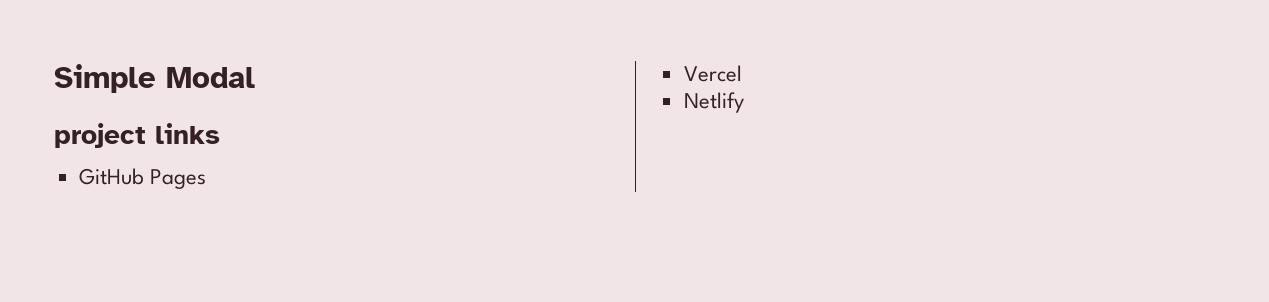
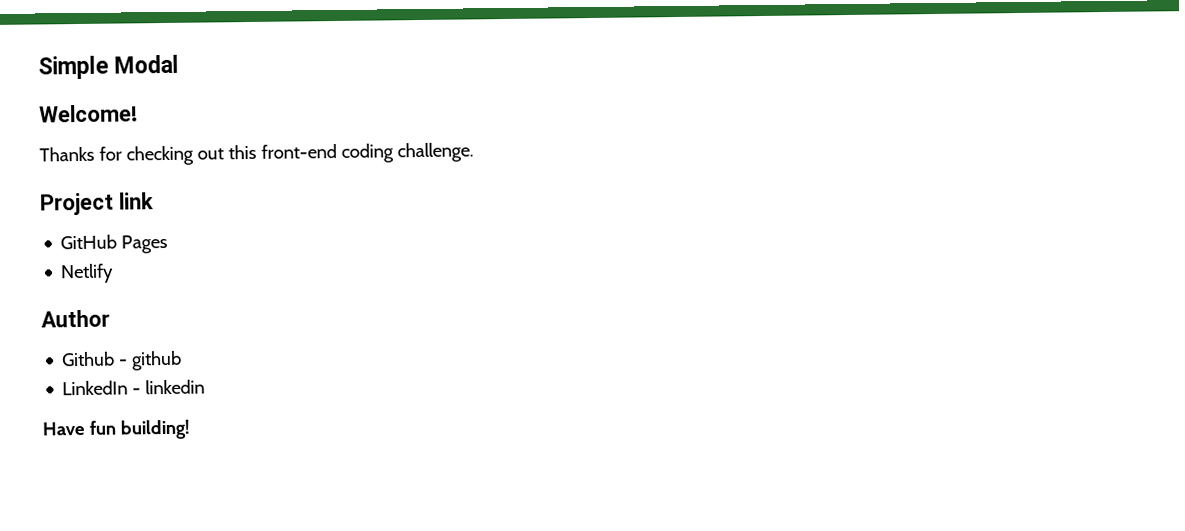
- project links
+ Welcome!
+ Thanks for checking out this front-end coding challenge.
+ Project link
  GitHub Pages
- Vercel
  Netlify
+ Author
+ Github - github
+ LinkedIn - linkedin
+ Have fun building!

